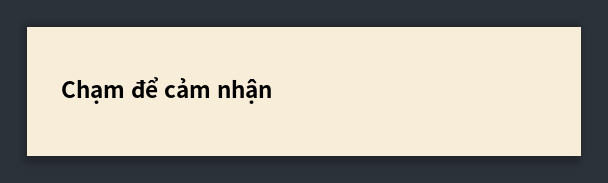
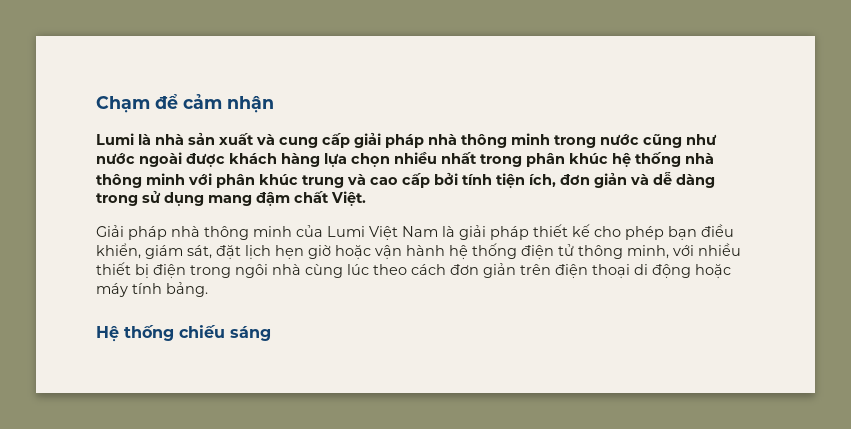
+ Lumi là nhà sản xuất và cung cấp giải pháp nhà thông minh trong nước cũng như nước ngoài được khách hàng lựa chọn nhiều nhất trong phân khúc hệ thống nhà thông minh với phân khúc trung và cao cấp bởi tính tiện ích, đơn giản và dễ dàng trong sử dụng mang đậm chất Việt.
+ Giải pháp nhà thông minh của Lumi Việt Nam là giải pháp thiết kế cho phép bạn điều khiển, giám sát, đặt lịch hẹn giờ hoặc vận hành hệ thống điện tử thông minh, với nhiều thiết bị điện trong ngôi nhà cùng lúc theo cách đơn giản trên điện thoại di động hoặc máy tính bảng.
+ Hệ thống chiếu sáng

